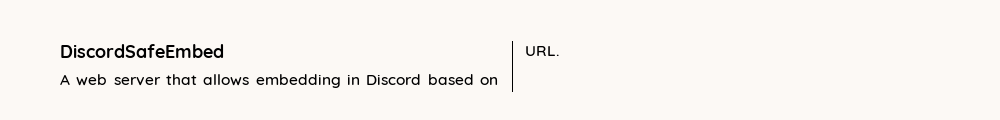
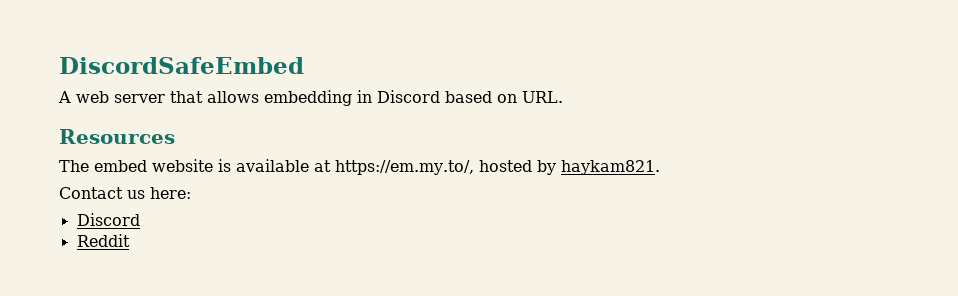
+ Resources
+ The embed website is available at https://em.my.to/, hosted by haykam821.
+ Contact us here:
+ Discord
+ Reddit

